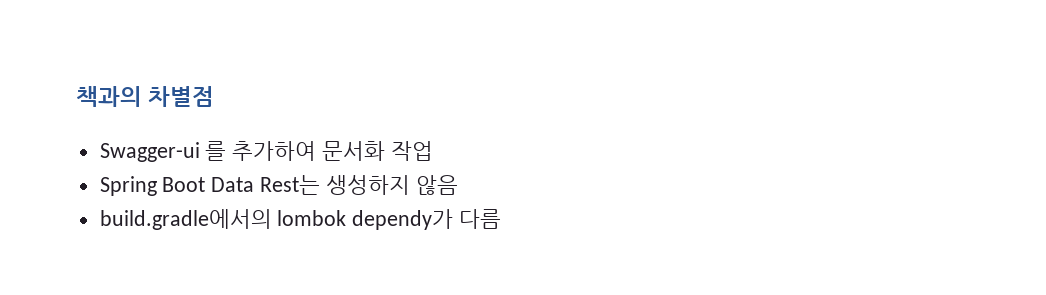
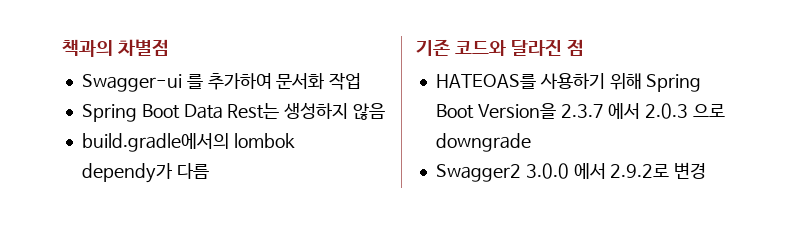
+ 기존 코드와 달라진 점
+ HATEOAS를 사용하기 위해 Spring Boot Version을 2.3.7 에서 2.0.3 으로 downgrade
+ Swagger2 3.0.0 에서 2.9.2로 변경

